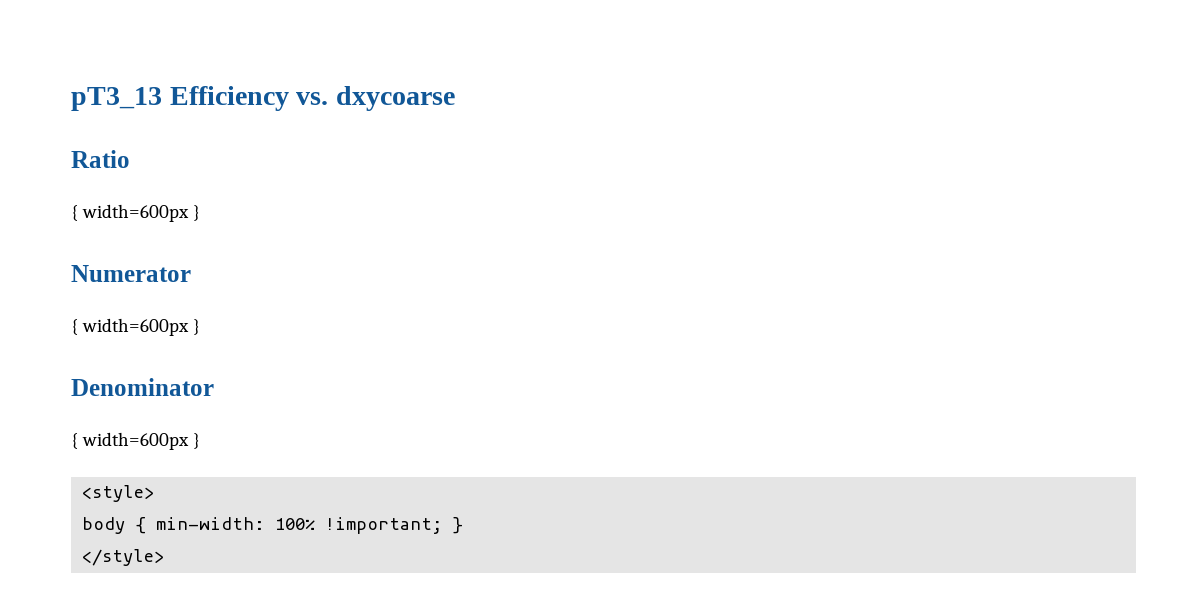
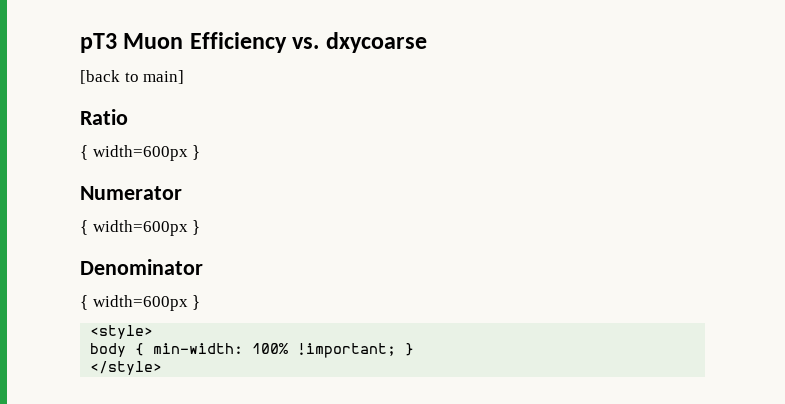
- pT3_13 Efficiency vs. dxycoarse
+ pT3 Muon Efficiency vs. dxycoarse
+ [back to main]

